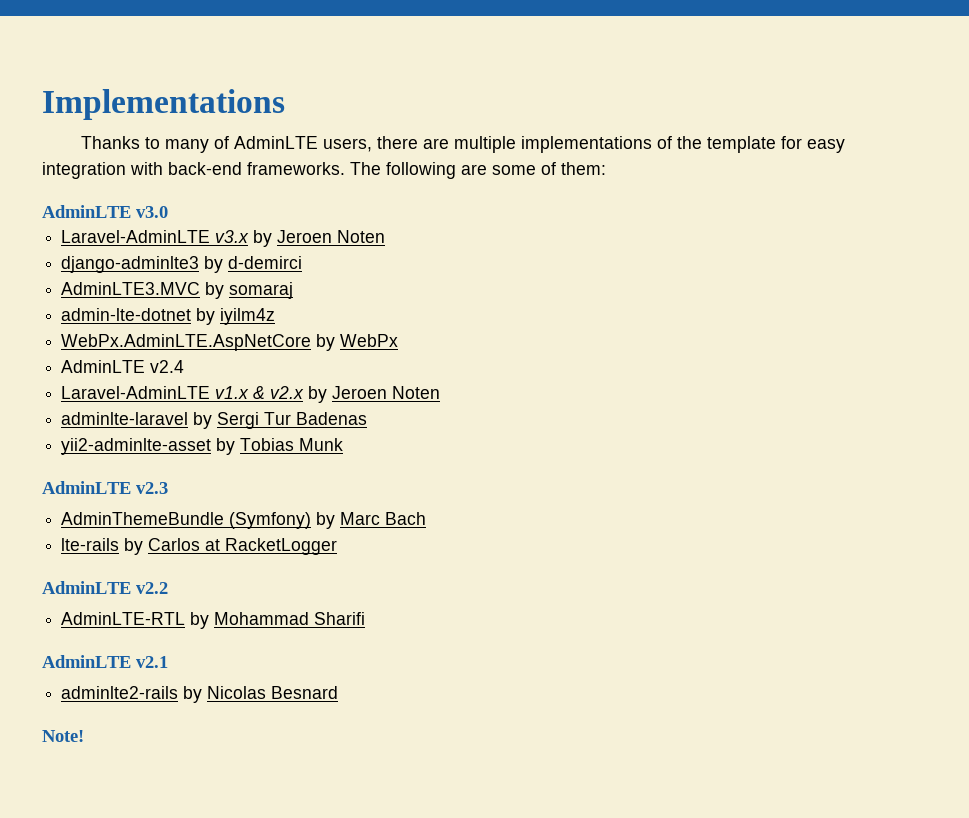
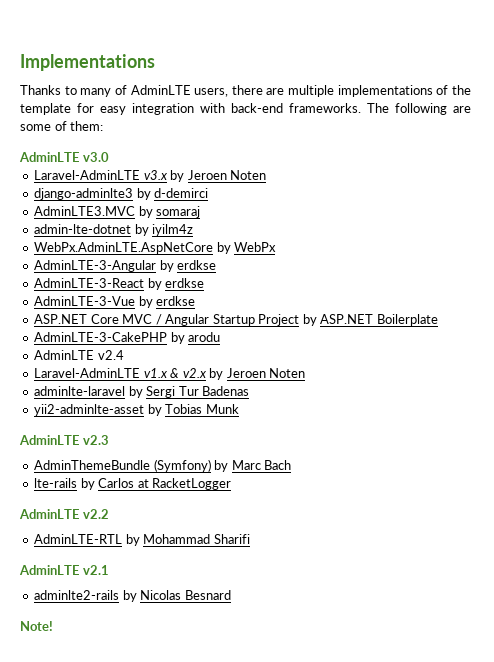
+ AdminLTE-3-Angular by erdkse
+ AdminLTE-3-React by erdkse
+ AdminLTE-3-Vue by erdkse
+ ASP.NET Core MVC / Angular Startup Project by ASP.NET Boilerplate
+ AdminLTE-3-CakePHP by arodu

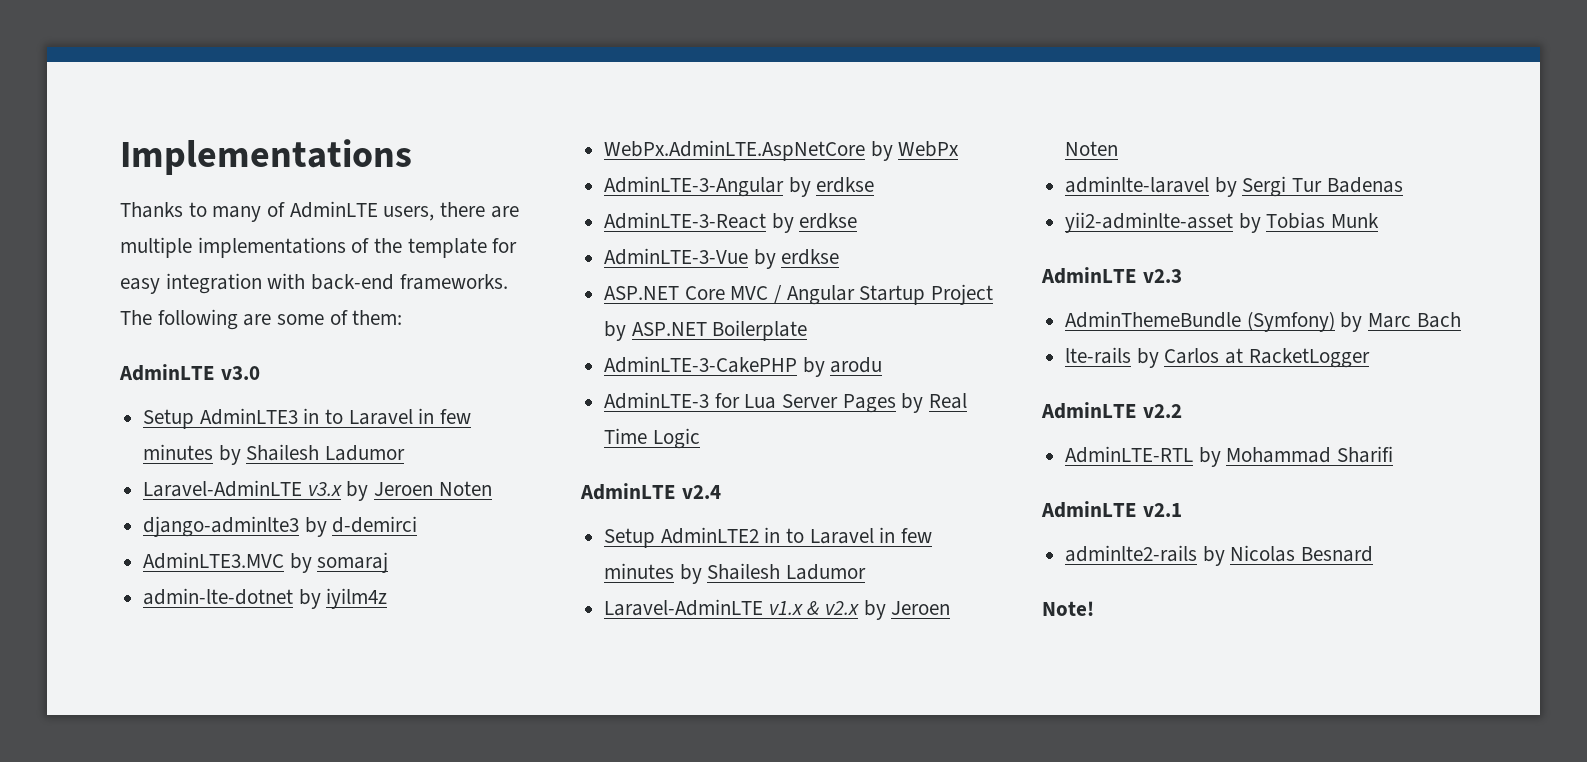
+ Setup AdminLTE3 in to Laravel in few minutes by Shailesh Ladumor
+ AdminLTE-3 for Lua Server Pages by Real Time Logic
  AdminLTE v2.4
+ Setup AdminLTE2 in to Laravel in few minutes by Shailesh Ladumor

